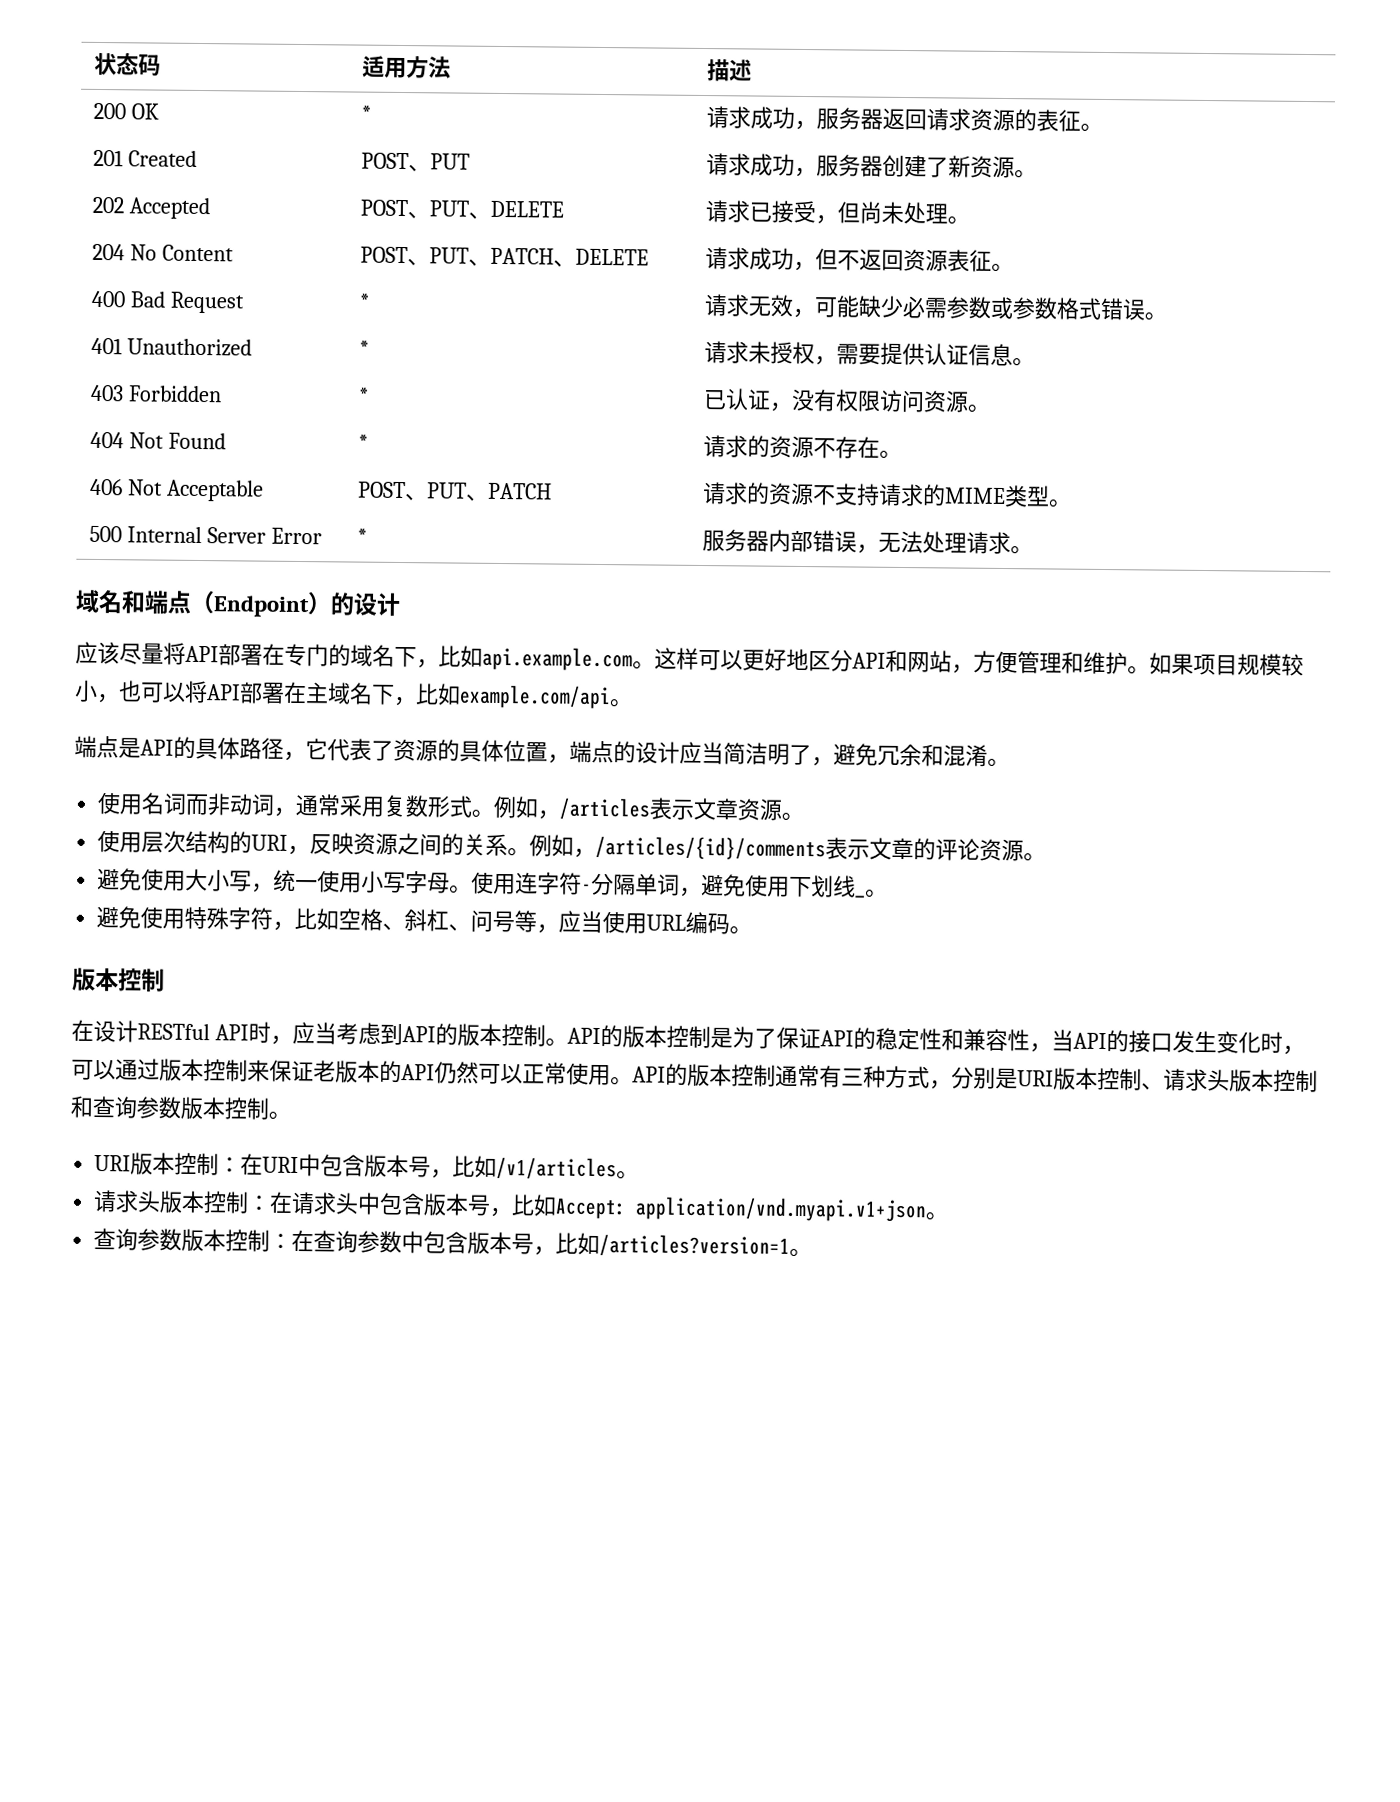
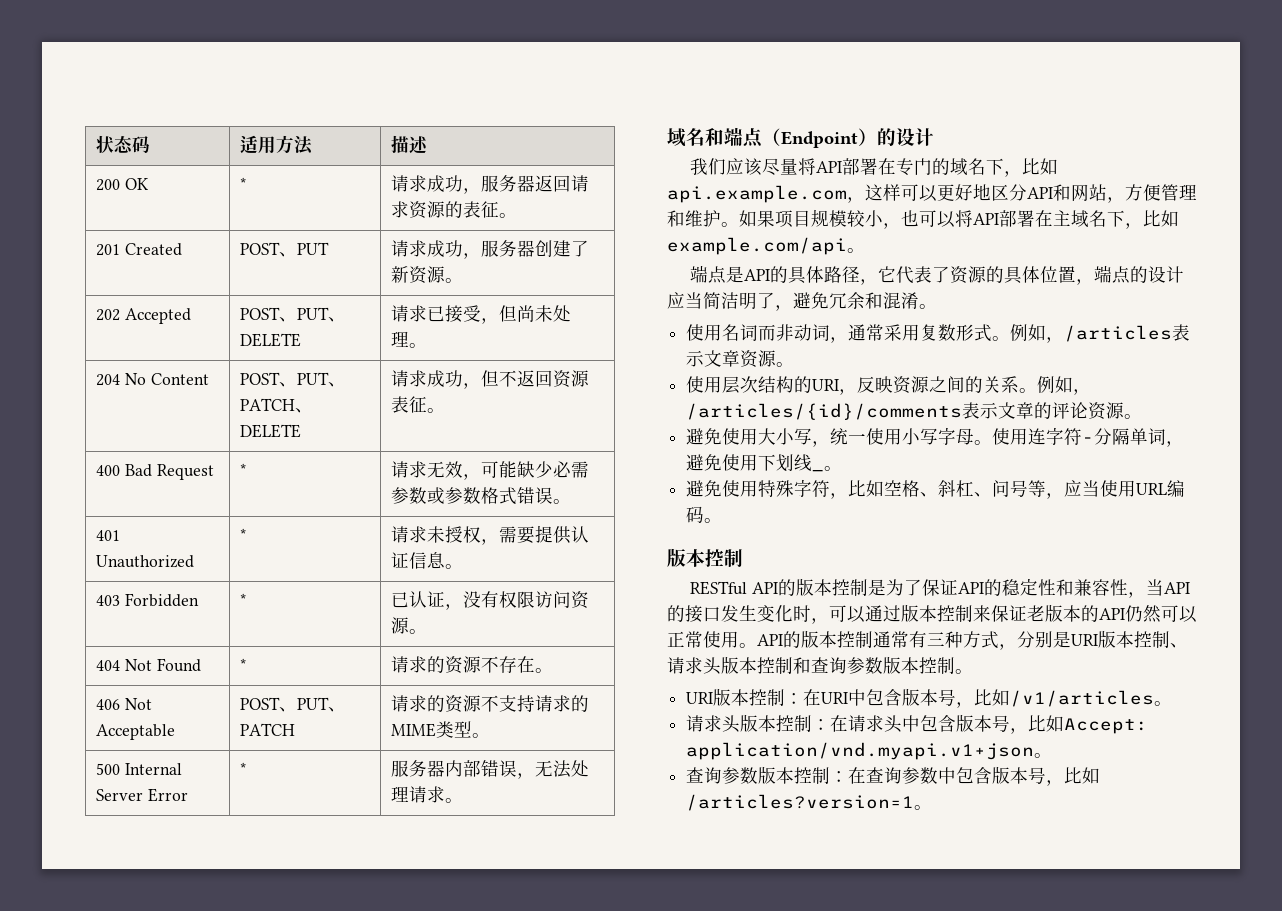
- 应该尽量将API部署在专门的域名下，比如api.example.com。这样可以更好地区分API和网站，方便管理和维护。
+ 我们应该尽量将API部署在专门的域名下，比如api.example.com，这样可以更好地区分API和网站，方便管理和维护。
- 在设计RESTful API时，应当考虑到API的版本控制。API的版本控制是为了保证API的稳定性和兼容性，当API的接口发生变化时，可以通过版本控制来保证老版本的API仍然可以正常使用。
+ RESTful API的版本控制是为了保证API的稳定性和兼容性，当API的接口发生变化时，可以通过版本控制来保证老版本的API仍然可以正常使用。

